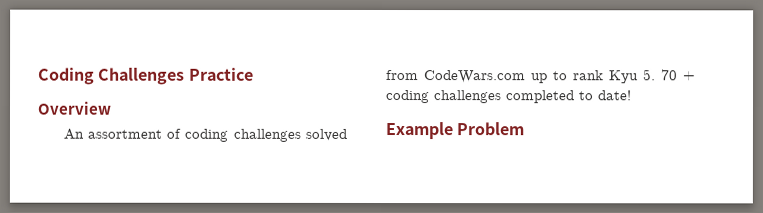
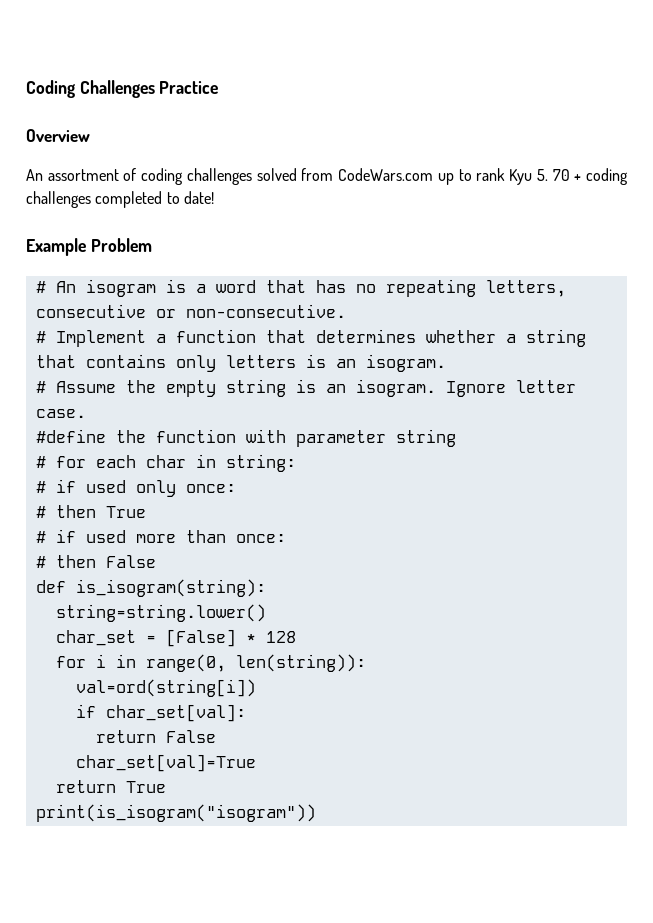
+ # An isogram is a word that has no repeating letters, consecutive or non-consecutive.
+ # Implement a function that determines whether a string that contains only letters is an isogram.
+ # Assume the empty string is an isogram. Ignore letter case.
+ #define the function with parameter string
+ # for each char in string:
+ # if used only once:
+ # then True
+ # if used more than once:
+ # then False
+ def is_isogram(string):
+ string=string.lower()
+ char_set = [False] * 128
+ for i in range(0, len(string)):
+ val=ord(string[i])
+ if char_set[val]:
+ return False
+ char_set[val]=True
+ return True
+ print(is_isogram("isogram"))

